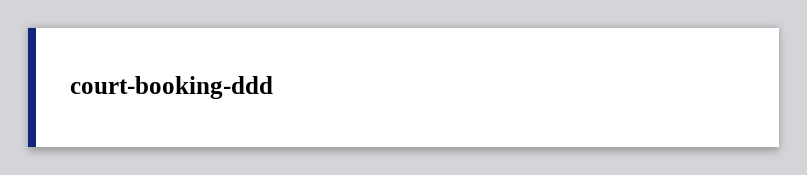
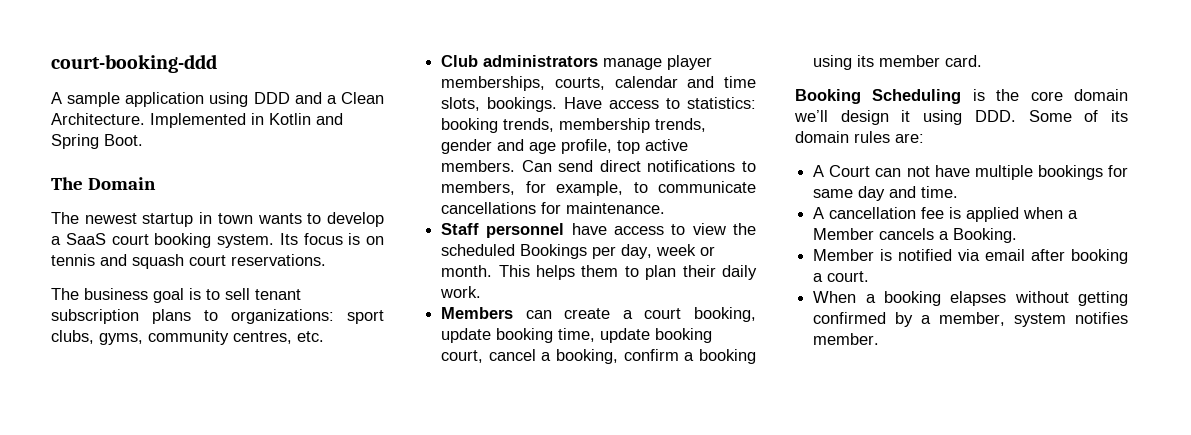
+ A sample application using DDD and a Clean Architecture. Implemented in Kotlin and Spring Boot.
+ The Domain
+ The newest startup in town wants to develop a SaaS court booking system. Its focus is on tennis and squash court reservations.
+ The business goal is to sell tenant subscription plans to organizations: sport clubs, gyms, community centres, etc.
+ Club administrators manage player memberships, courts, calendar and time slots, bookings. Have access to statistics: booking trends, membership trends, gender and age profile, top active members. Can send direct notifications to members, for example, to communicate cancellations for maintenance.
+ Staff personnel have access to view the scheduled Bookings per day, week or month. This helps them to plan their daily work.
+ Members can create a court booking, update booking time, update booking court, cancel a booking, confirm a booking using its member card.
+ Booking Scheduling is the core domain we’ll design it using DDD. Some of its domain rules are:
+ A Court can not have multiple bookings for same day and time.
+ A cancellation fee is applied when a Member cancels a Booking.
+ Member is notified via email after booking a court.
+ When a booking elapses without getting confirmed by a member, system notifies member.

